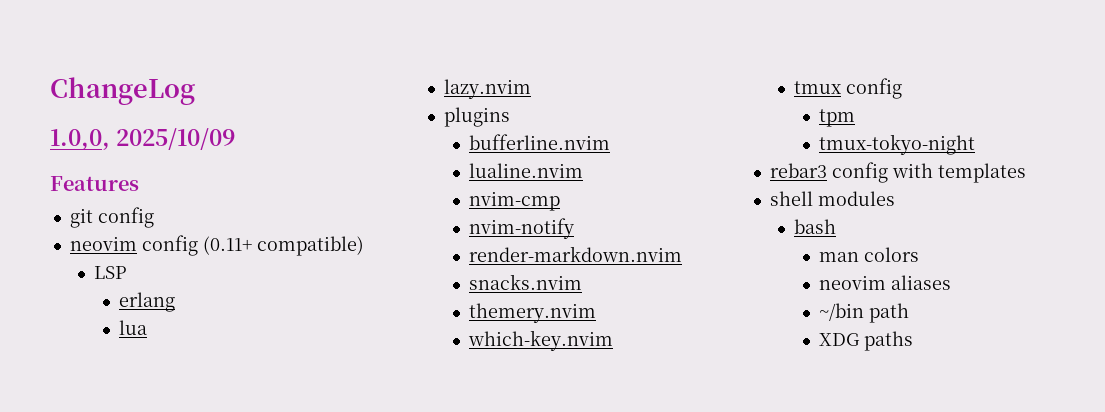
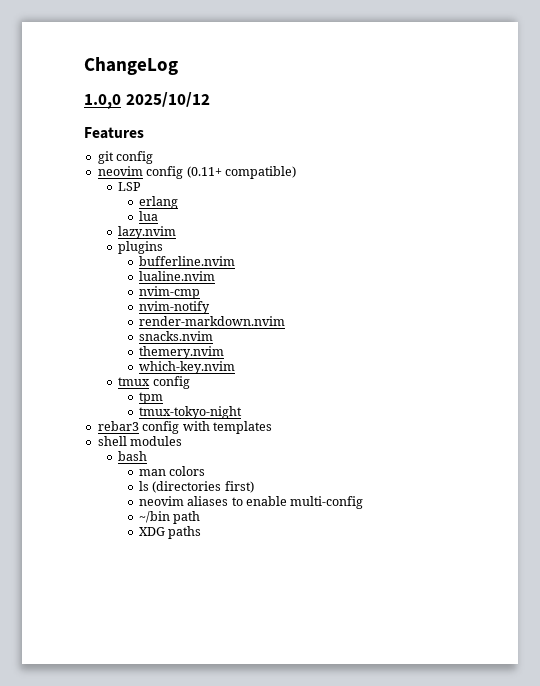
- 1.0,0, 2025/10/09
+ 1.0,0 2025/10/12
+ ls (directories first)
- neovim aliases
+ neovim aliases to enable multi-config

